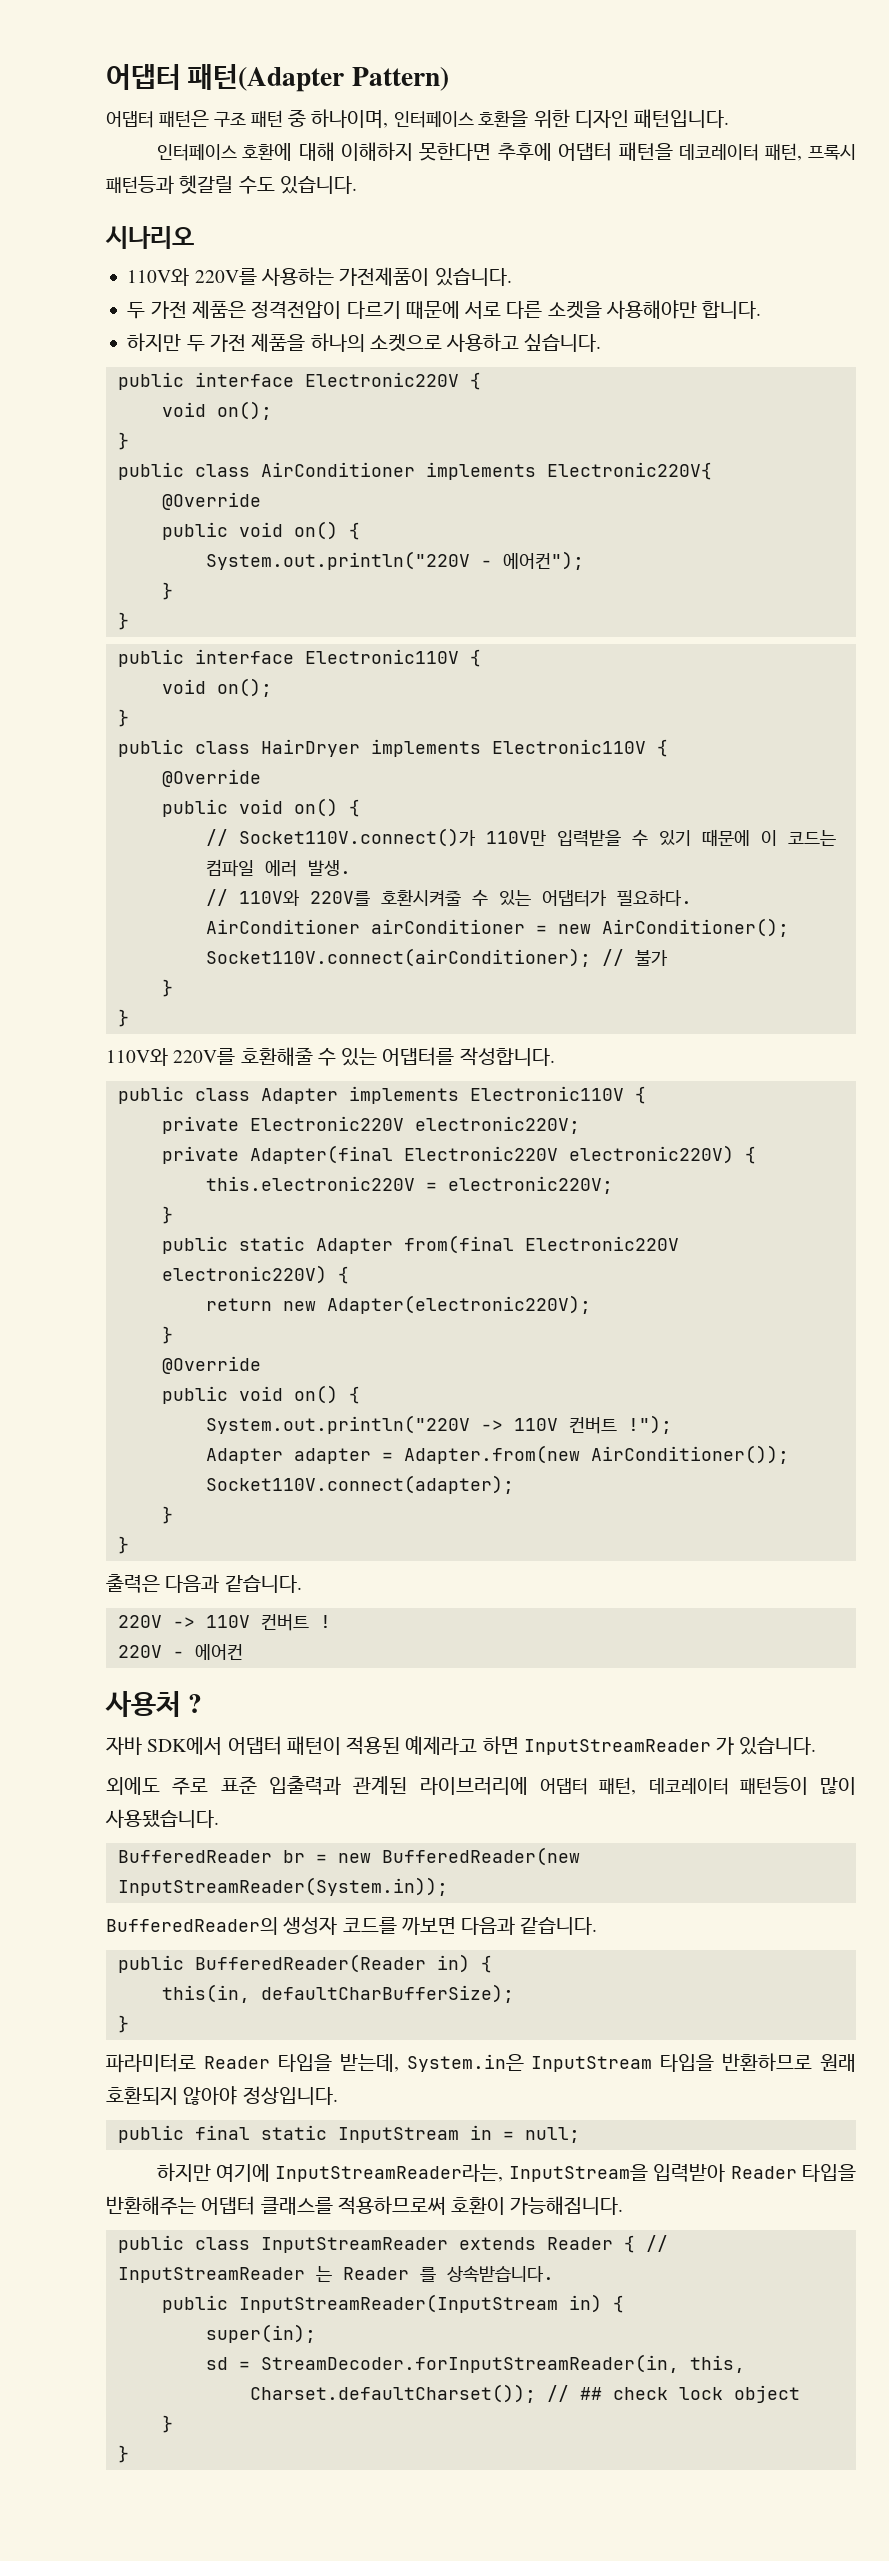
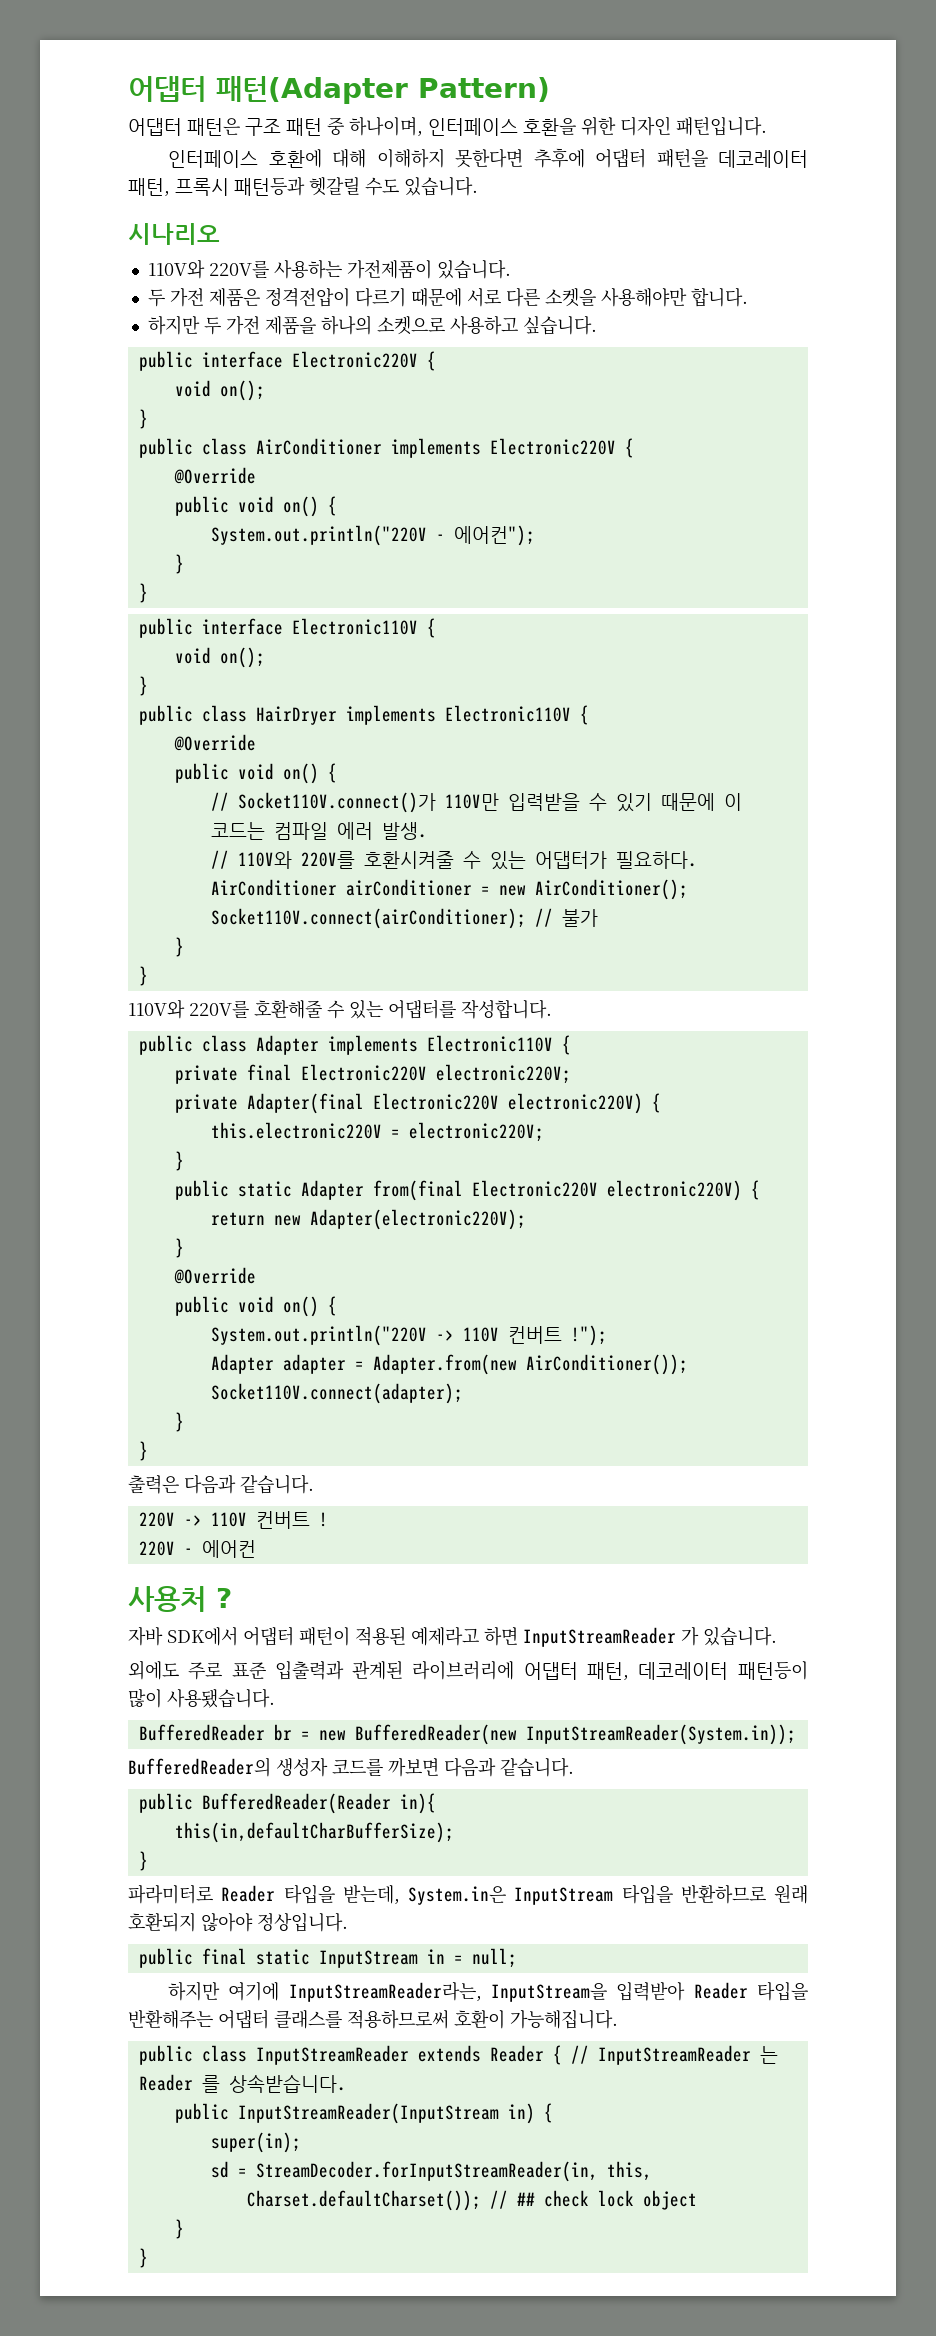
- public class AirConditioner implements Electronic220V{
+ public class AirConditioner implements Electronic220V {
- private Electronic220V electronic220V;
+ private final Electronic220V electronic220V;
- public BufferedReader(Reader in) {
- this(in, defaultCharBufferSize);
+ public BufferedReader(Reader in){
+ this(in,defaultCharBufferSize);

